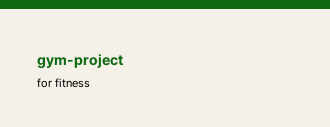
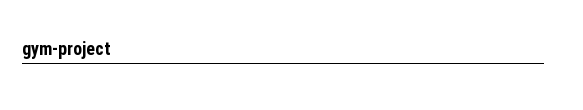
- for fitness

